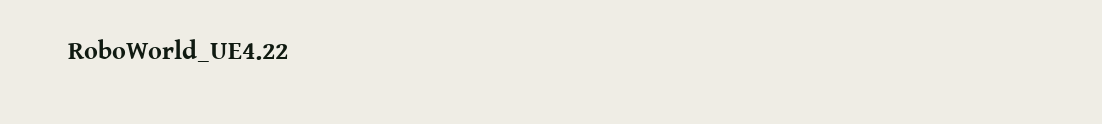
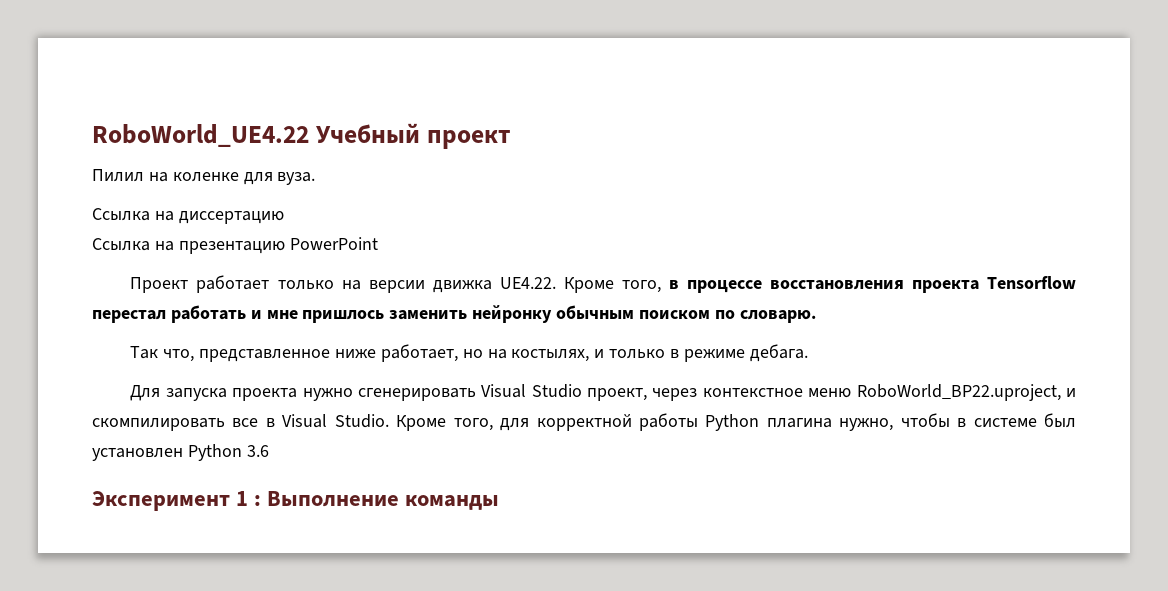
- RoboWorld_UE4.22
+ RoboWorld_UE4.22 Учебный проект
+ Пилил на коленке для вуза.
+ Ссылка на диссертацию
+ Ссылка на презентацию PowerPoint
+ Проект работает только на версии движка UE4.22. Кроме того, в процессе восстановления проекта Tensorflow перестал работать и мне пришлось заменить нейронку обычным поиском по словарю.
+ Так что, представленное ниже работает, но на костылях, и только в режиме дебага.
+ Для запуска проекта нужно сгенерировать Visual Studio проект, через контекстное меню RoboWorld_BP22.uproject, и скомпилировать все в Visual Studio. Кроме того, для корректной работы Python плагина нужно, чтобы в системе был установлен Python 3.6
+ Эксперимент 1 : Выполнение команды

